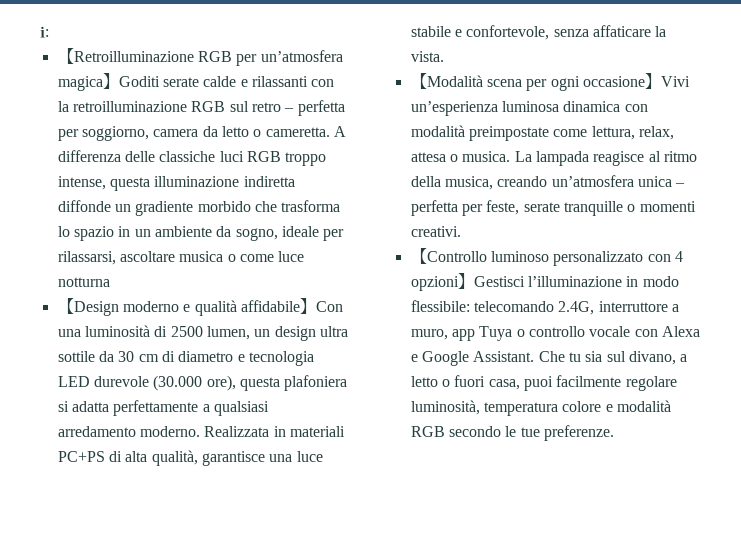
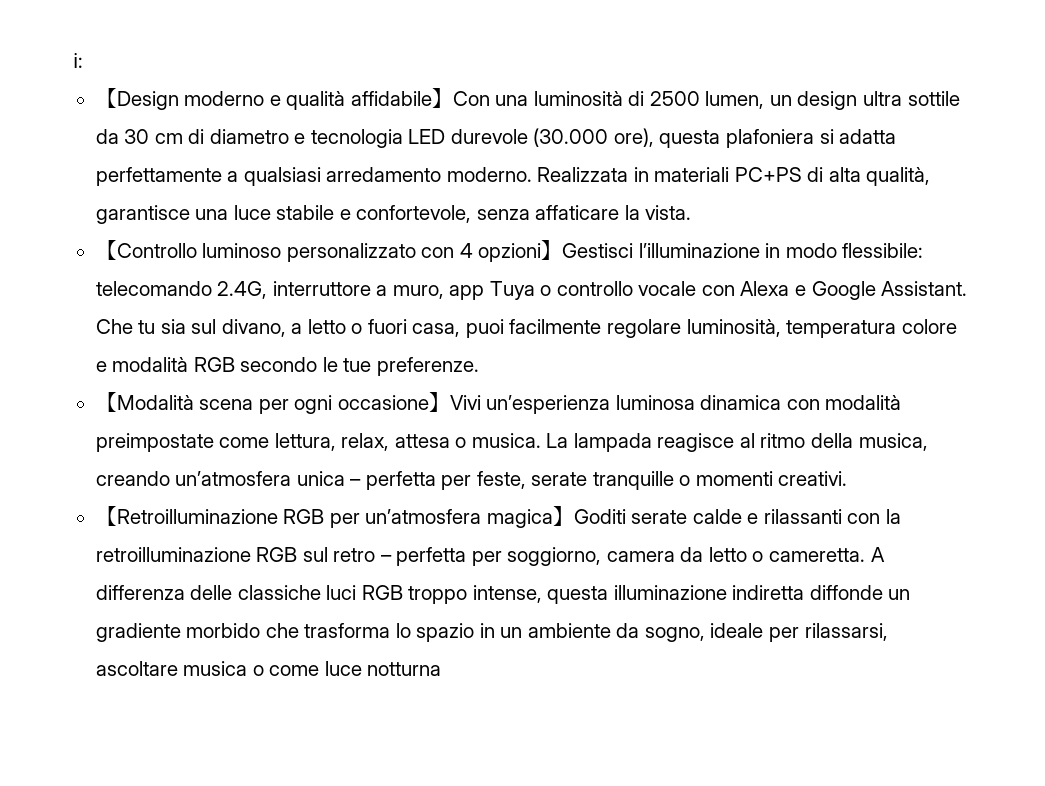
+ 【Design moderno e qualità affidabile】Con una luminosità di 2500 lumen, un design ultra sottile da 30 cm di diametro e tecnologia LED durevole (30.000 ore), questa plafoniera si adatta perfettamente a qualsiasi arredamento moderno. Realizzata in materiali PC+PS di alta qualità, garantisce una luce stabile e confortevole, senza affaticare la vista.
+ 【Controllo luminoso personalizzato con 4 opzioni】Gestisci l’illuminazione in modo flessibile: telecomando 2.4G, interruttore a muro, app Tuya o controllo vocale con Alexa e Google Assistant. Che tu sia sul divano, a letto o fuori casa, puoi facilmente regolare luminosità, temperatura colore e modalità RGB secondo le tue preferenze.
+ 【Modalità scena per ogni occasione】Vivi un’esperienza luminosa dinamica con modalità preimpostate come lettura, relax, attesa o musica. La lampada reagisce al ritmo della musica, creando un’atmosfera unica – perfetta per feste, serate tranquille o momenti creativi.
- 【Design moderno e qualità affidabile】Con una luminosità di 2500 lumen, un design ultra sottile da 30 cm di diametro e tecnologia LED durevole (30.000 ore), questa plafoniera si adatta perfettamente a qualsiasi arredamento moderno. Realizzata in materiali PC+PS di alta qualità, garantisce una luce stabile e confortevole, senza affaticare la vista.
- 【Modalità scena per ogni occasione】Vivi un’esperienza luminosa dinamica con modalità preimpostate come lettura, relax, attesa o musica. La lampada reagisce al ritmo della musica, creando un’atmosfera unica – perfetta per feste, serate tranquille o momenti creativi.
- 【Controllo luminoso personalizzato con 4 opzioni】Gestisci l’illuminazione in modo flessibile: telecomando 2.4G, interruttore a muro, app Tuya o controllo vocale con Alexa e Google Assistant. Che tu sia sul divano, a letto o fuori casa, puoi facilmente regolare luminosità, temperatura colore e modalità RGB secondo le tue preferenze.

